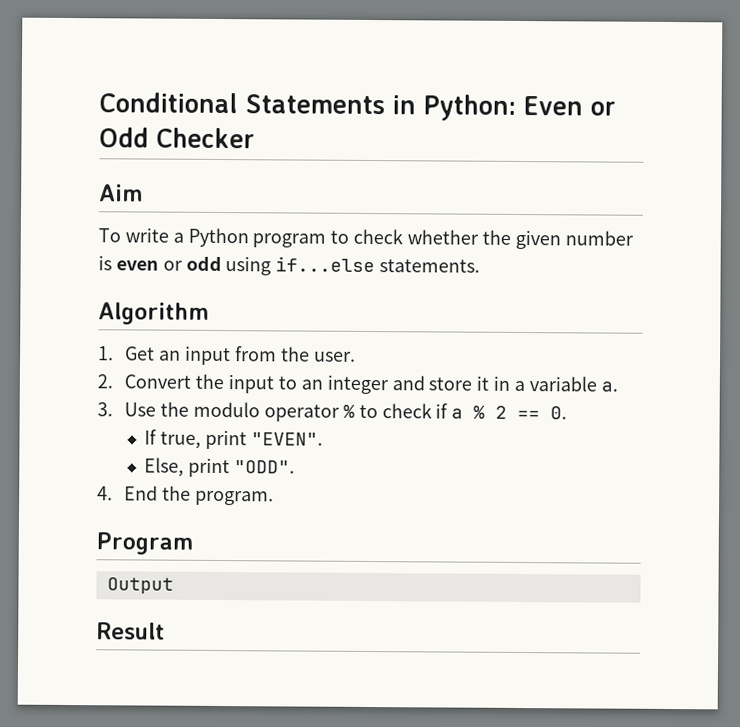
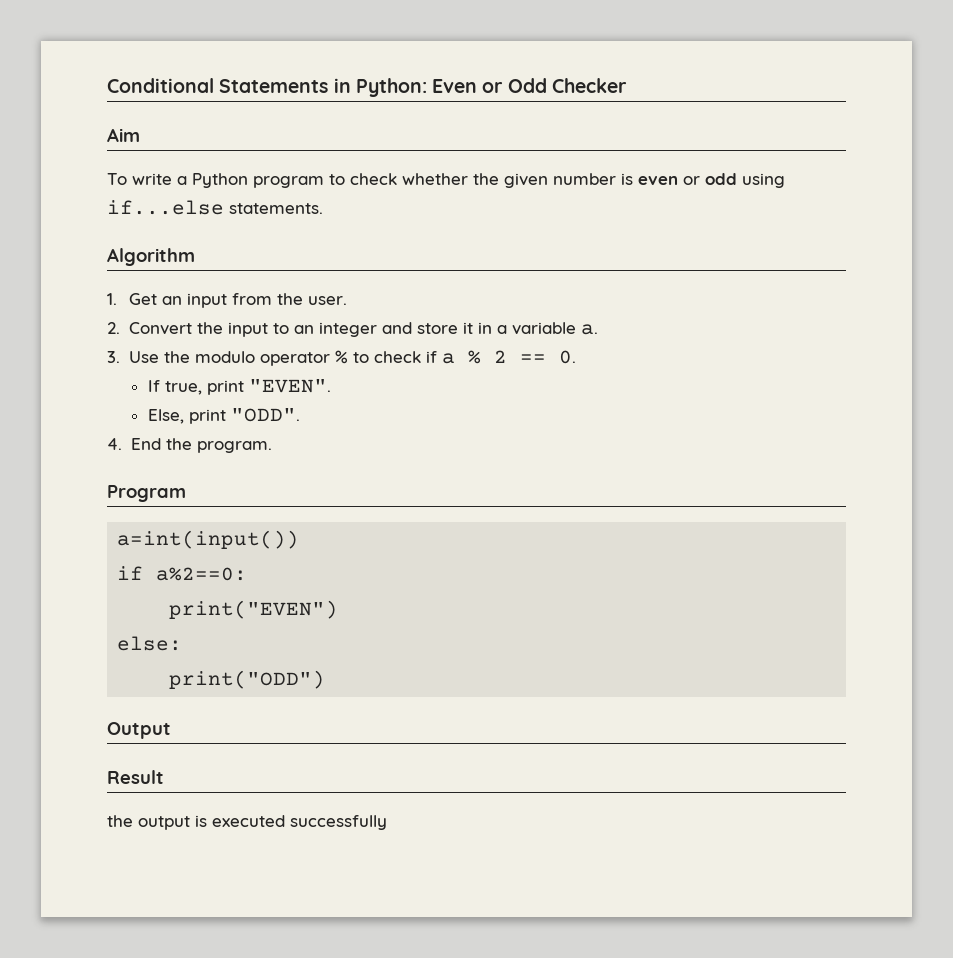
+ a=int(input())
+ if a%2==0:
+ print("EVEN")
+ else:
+ print("ODD")
  Output
  Result
+ the output is executed successfully

